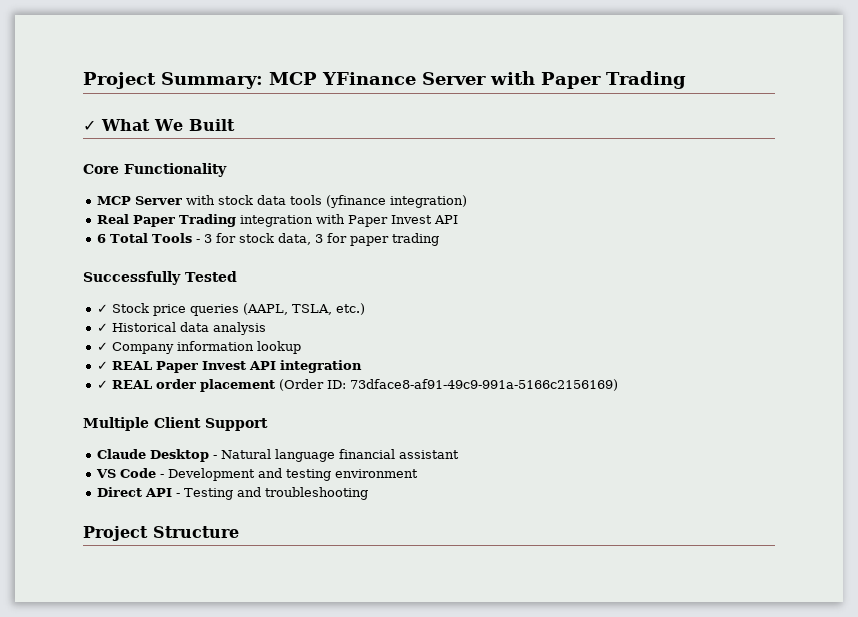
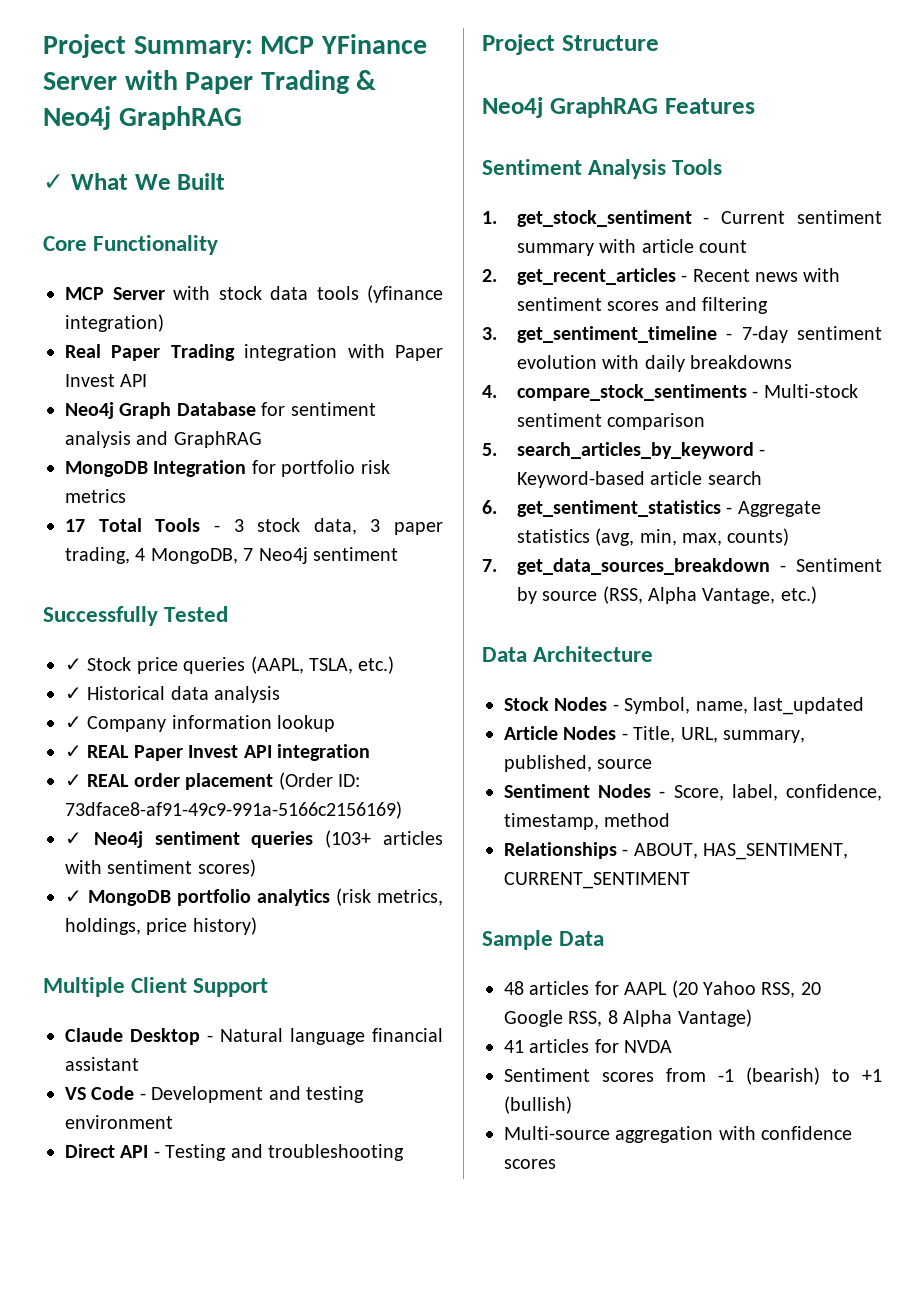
- Project Summary: MCP YFinance Server with Paper Trading
+ Project Summary: MCP YFinance Server with Paper Trading & Neo4j GraphRAG
- 6 Total Tools - 3 for stock data, 3 for paper trading
+ Neo4j Graph Database for sentiment analysis and GraphRAG
+ MongoDB Integration for portfolio risk metrics
+ 17 Total Tools - 3 stock data, 3 paper trading, 4 MongoDB, 7 Neo4j sentiment
+ ✓ Neo4j sentiment queries (103+ articles with sentiment scores)
+ ✓ MongoDB portfolio analytics (risk metrics, holdings, price history)
+ Neo4j GraphRAG Features
+ Sentiment Analysis Tools
+ 1. get_stock_sentiment - Current sentiment summary with article count
+ 2. get_recent_articles - Recent news with sentiment scores and filtering
+ 3. get_sentiment_timeline - 7-day sentiment evolution with daily breakdowns
+ 4. compare_stock_sentiments - Multi-stock sentiment comparison
+ 5. search_articles_by_keyword - Keyword-based article search
+ 6. get_sentiment_statistics - Aggregate statistics (avg, min, max, counts)
+ 7. get_data_sources_breakdown - Sentiment by source (RSS, Alpha Vantage, etc.)
+ Data Architecture
+ Stock Nodes - Symbol, name, last_updated
+ Article Nodes - Title, URL, summary, published, source
+ Sentiment Nodes - Score, label, confidence, timestamp, method
+ Relationships - ABOUT, HAS_SENTIMENT, CURRENT_SENTIMENT
+ Sample Data
+ 48 articles for AAPL (20 Yahoo RSS, 20 Google RSS, 8 Alpha Vantage)
+ 41 articles for NVDA
+ Sentiment scores from -1 (bearish) to +1 (bullish)
+ Multi-source aggregation with confidence scores

